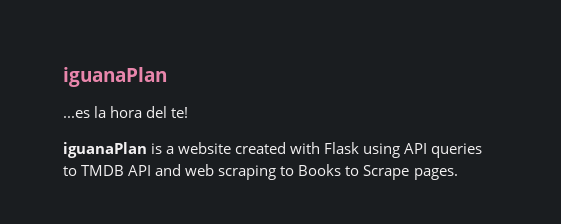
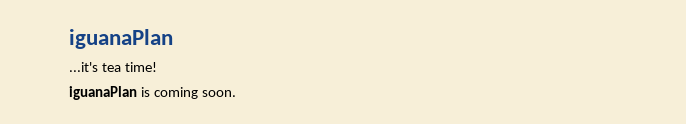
- ...es la hora del te!
- iguanaPlan is a website created with Flask using API queries to TMDB API and web scraping to Books to Scrape pages.
+ ...it's tea time!
+ iguanaPlan is coming soon.

